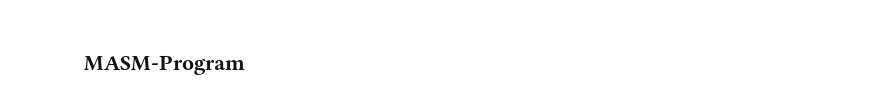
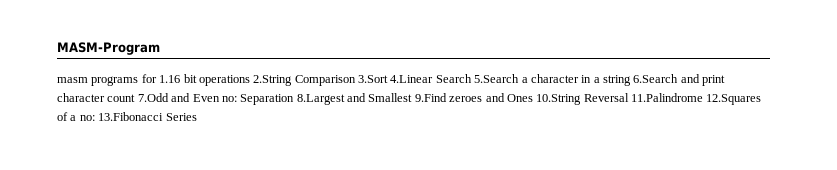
+ masm programs for 1.16 bit operations 2.String Comparison 3.Sort 4.Linear Search 5.Search a character in a string 6.Search and print character count 7.Odd and Even no: Separation 8.Largest and Smallest 9.Find zeroes and Ones 10.String Reversal 11.Palindrome 12.Squares of a no: 13.Fibonacci Series

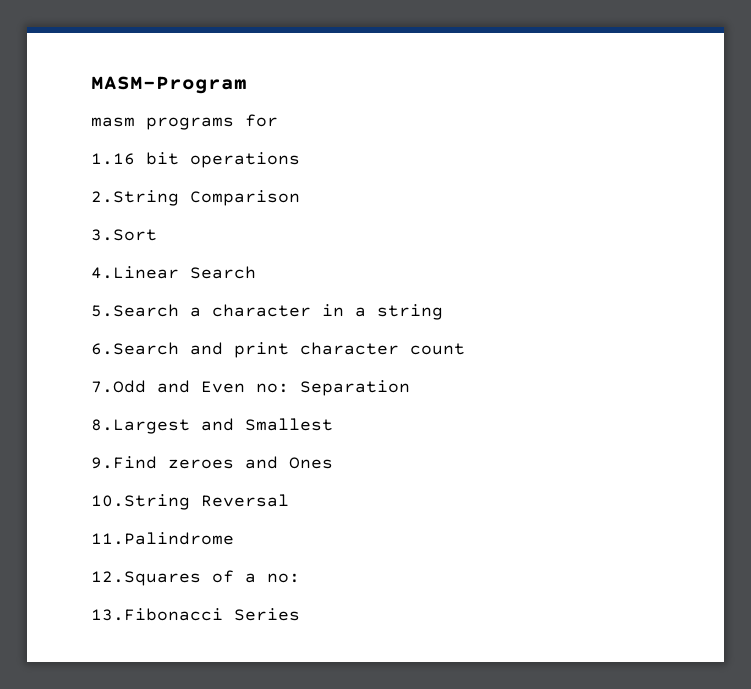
- masm programs for 1.16 bit operations 2.String Comparison 3.Sort 4.Linear Search 5.Search a character in a string 6.Search and print character count 7.Odd and Even no: Separation 8.Largest and Smallest 9.Find zeroes and Ones 10.String Reversal 11.Palindrome 12.Squares of a no: 13.Fibonacci Series
+ masm programs for
+ 1.16 bit operations
+ 2.String Comparison
+ 3.Sort
+ 4.Linear Search
+ 5.Search a character in a string
+ 6.Search and print character count
+ 7.Odd and Even no: Separation
+ 8.Largest and Smallest
+ 9.Find zeroes and Ones
+ 10.String Reversal
+ 11.Palindrome
+ 12.Squares of a no:
+ 13.Fibonacci Series

